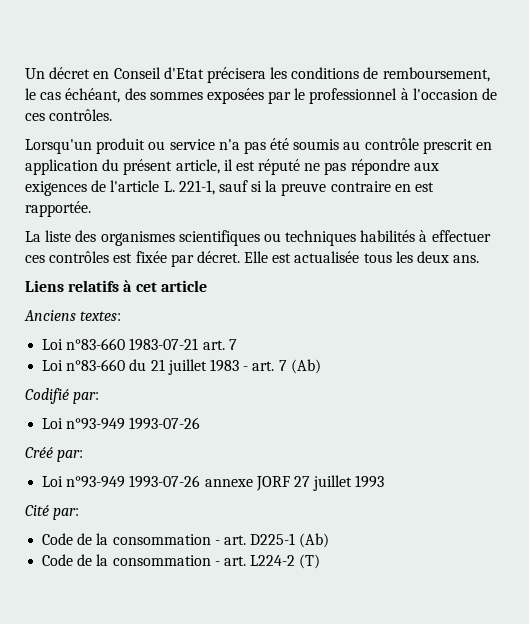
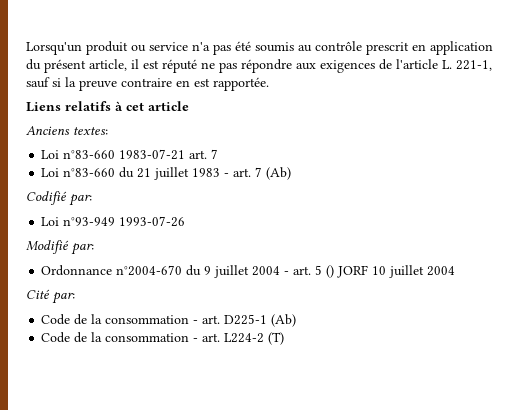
- Un décret en Conseil d'Etat précisera les conditions de remboursement, le cas échéant, des sommes exposées par le professionnel à l'occasion de ces contrôles.
- La liste des organismes scientifiques ou techniques habilités à effectuer ces contrôles est fixée par décret. Elle est actualisée tous les deux ans.
- Créé par:
- Loi n°93-949 1993-07-26 annexe JORF 27 juillet 1993
+ Modifié par:
+ Ordonnance n°2004-670 du 9 juillet 2004 - art. 5 () JORF 10 juillet 2004

